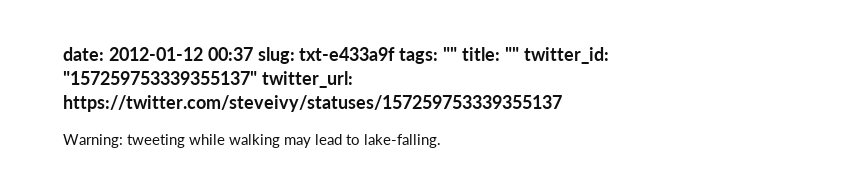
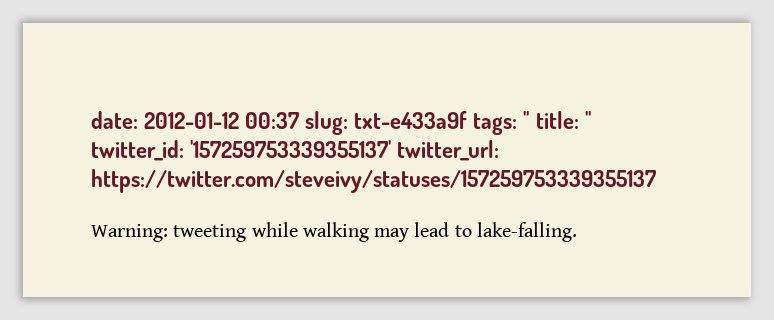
- date: 2012-01-12 00:37 slug: txt-e433a9f tags: "" title: "" twitter_id: "157259753339355137" twitter_url: https://twitter.com/steveivy/statuses/157259753339355137
+ date: 2012-01-12 00:37 slug: txt-e433a9f tags: '' title: '' twitter_id: '157259753339355137' twitter_url: https://twitter.com/steveivy/statuses/157259753339355137

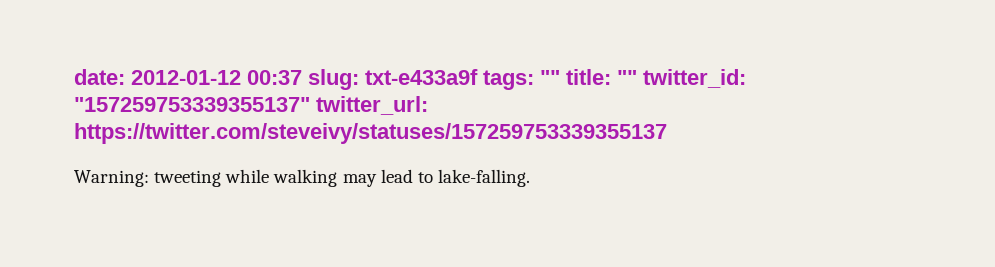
- date: 2012-01-12 00:37 slug: txt-e433a9f tags: '' title: '' twitter_id: '157259753339355137' twitter_url: https://twitter.com/steveivy/statuses/157259753339355137
+ date: 2012-01-12 00:37 slug: txt-e433a9f tags: "" title: "" twitter_id: "157259753339355137" twitter_url: https://twitter.com/steveivy/statuses/157259753339355137

